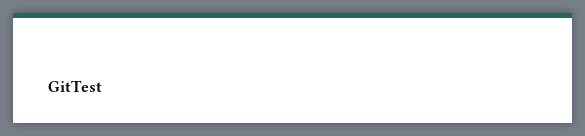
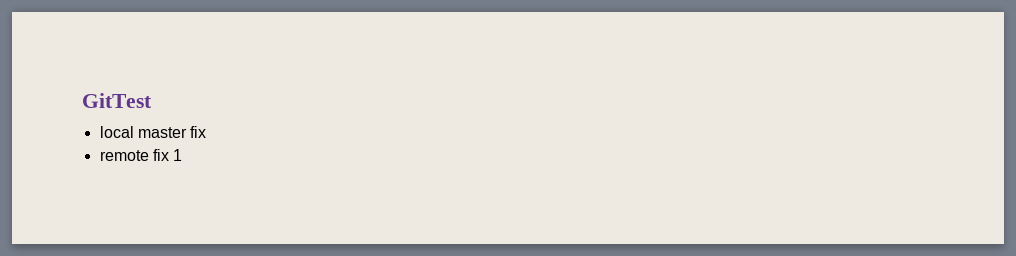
+ local master fix
+ remote fix 1

